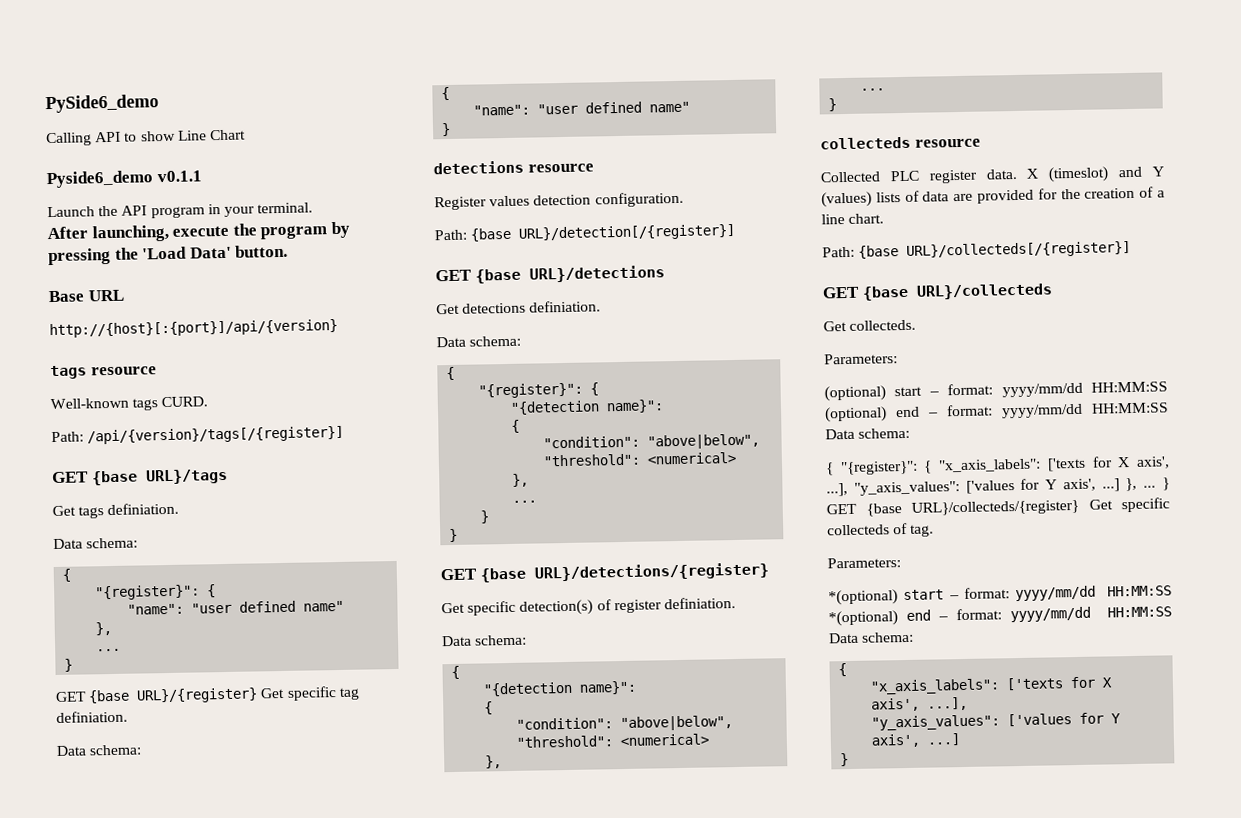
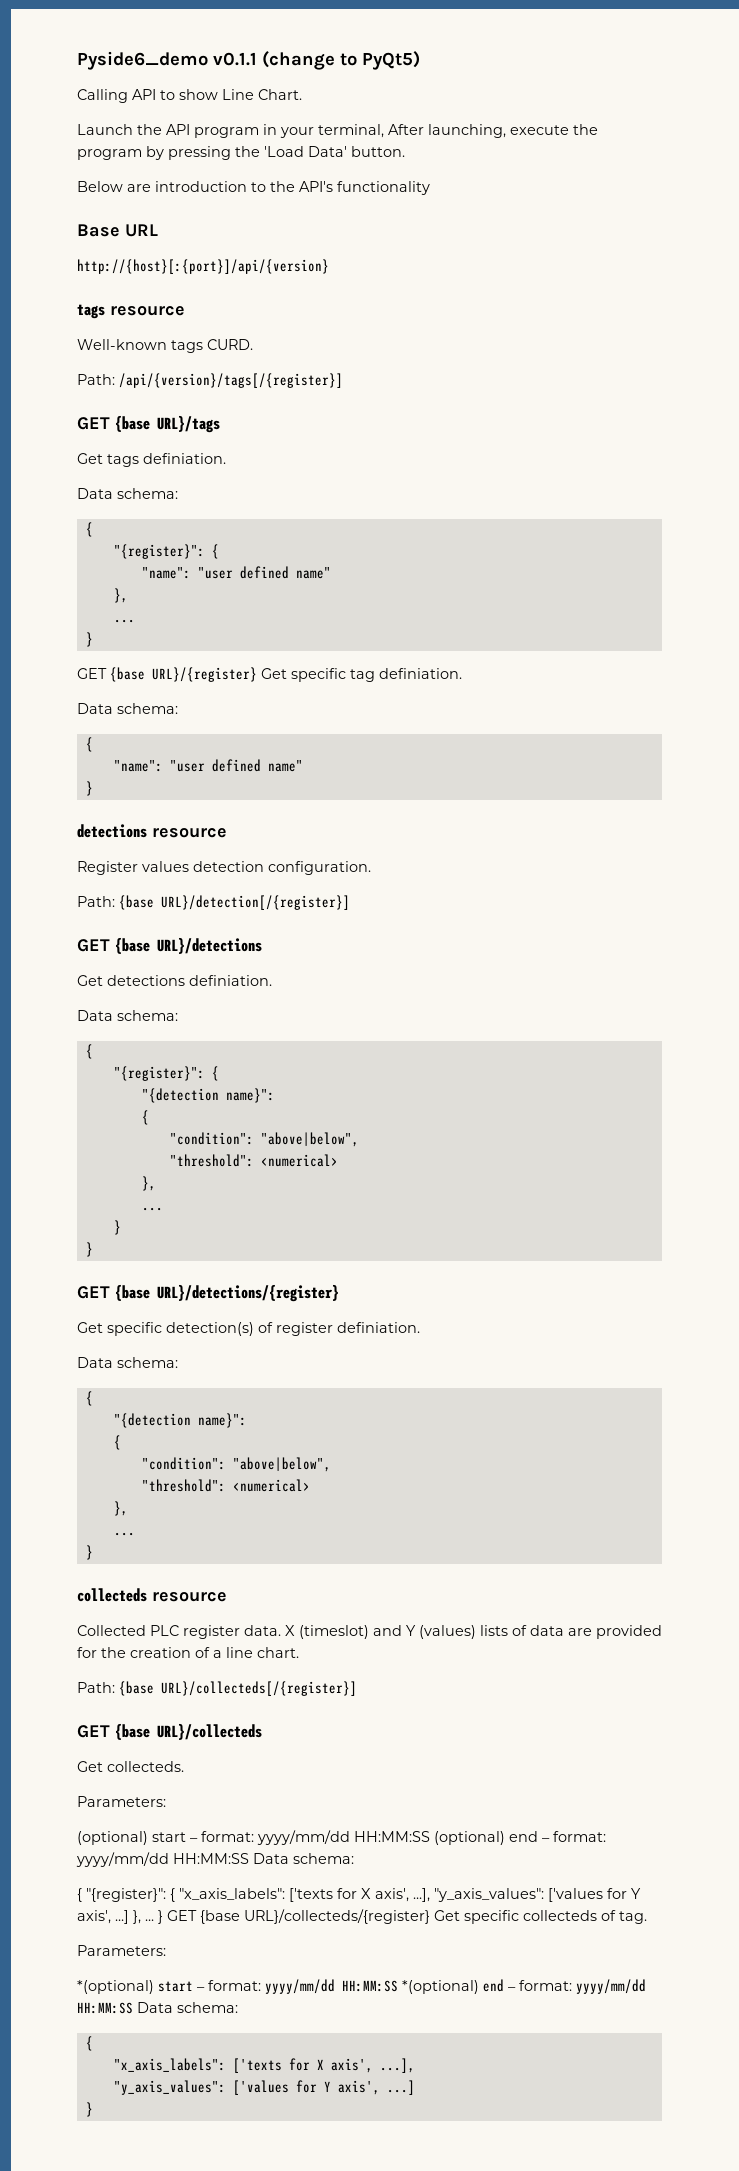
- PySide6_demo
+ Pyside6_demo v0.1.1 (change to PyQt5)
- Calling API to show Line Chart
- Pyside6_demo v0.1.1
+ Calling API to show Line Chart.
- Launch the API program in your terminal.
- After launching, execute the program by pressing the 'Load Data' button.
+ Launch the API program in your terminal, After launching, execute the program by pressing the 'Load Data' button.
+ Below are introduction to the API's functionality

